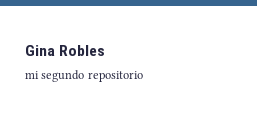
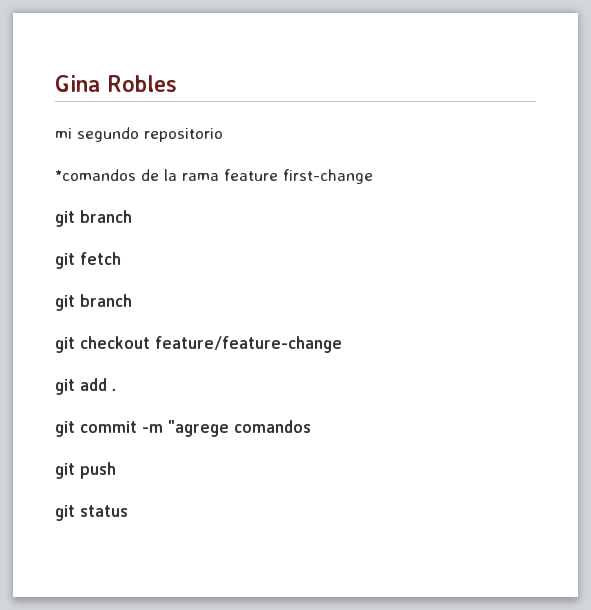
+ *comandos de la rama feature first-change
+ git branch
+ git fetch
+ git branch
+ git checkout feature/feature-change
+ git add .
+ git commit -m "agrege comandos
+ git push
+ git status

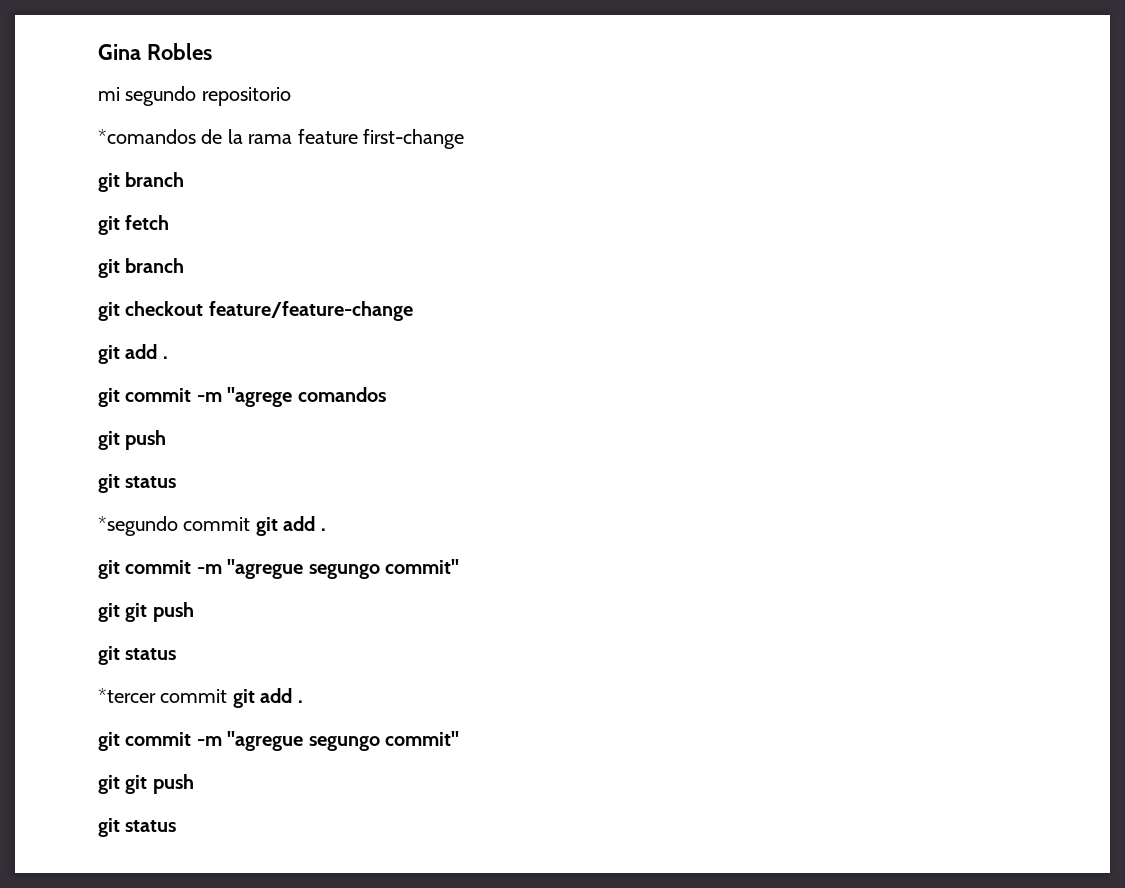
+ *segundo commit git add .
+ git commit -m "agregue segungo commit"
+ git git push
+ git status
+ *tercer commit git add .
+ git commit -m "agregue segungo commit"
+ git git push
+ git status

